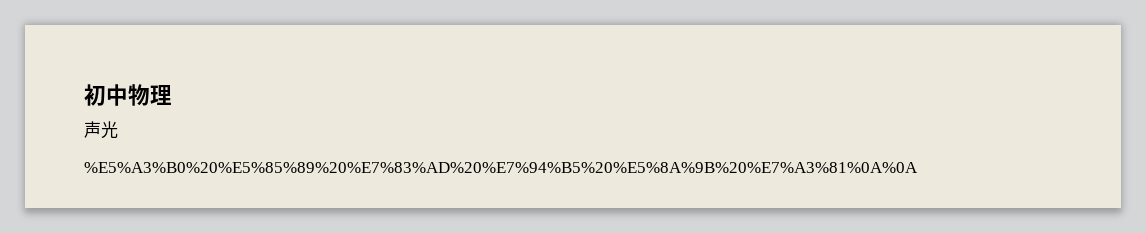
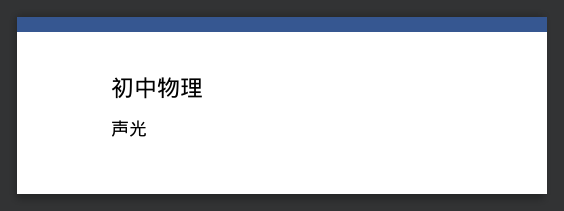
- %E5%A3%B0%20%E5%85%89%20%E7%83%AD%20%E7%94%B5%20%E5%8A%9B%20%E7%A3%81%0A%0A

